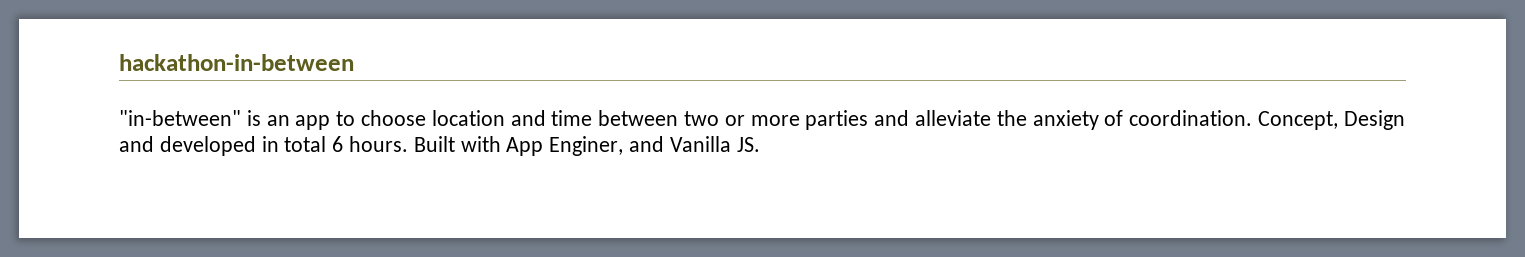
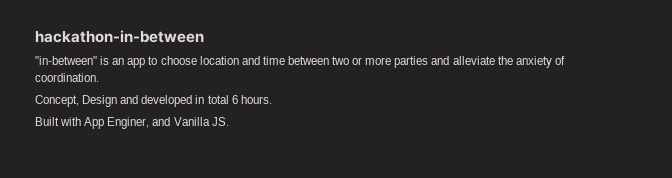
- "in-between" is an app to choose location and time between two or more parties and alleviate the anxiety of coordination. Concept, Design and developed in total 6 hours. Built with App Enginer, and Vanilla JS.
+ "in-between" is an app to choose location and time between two or more parties and alleviate the anxiety of coordination.
+ Concept, Design and developed in total 6 hours.
+ Built with App Enginer, and Vanilla JS.

